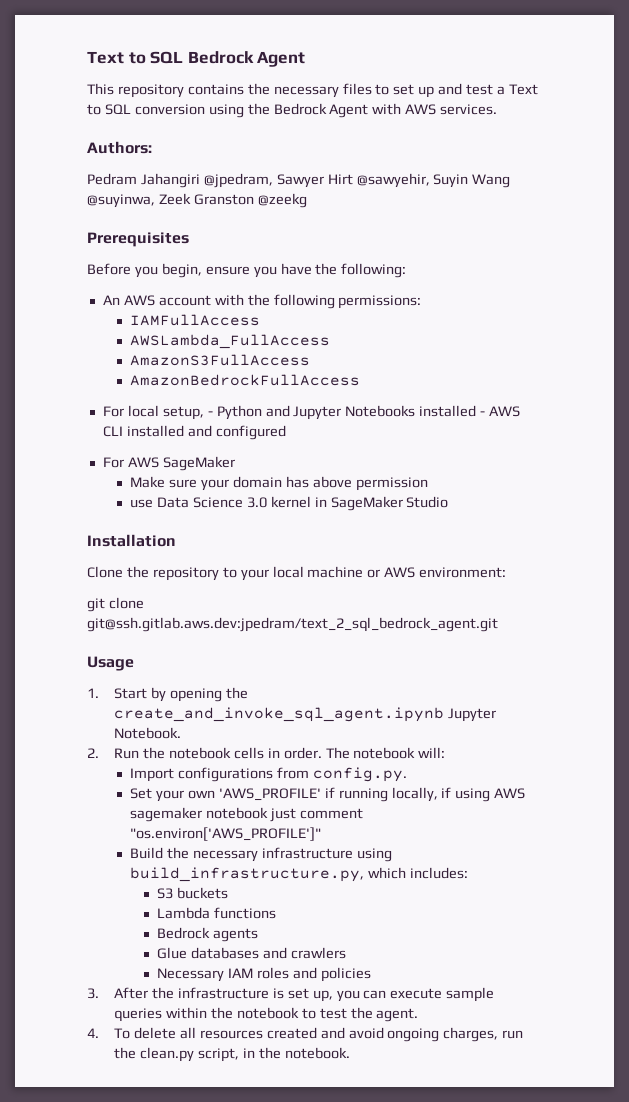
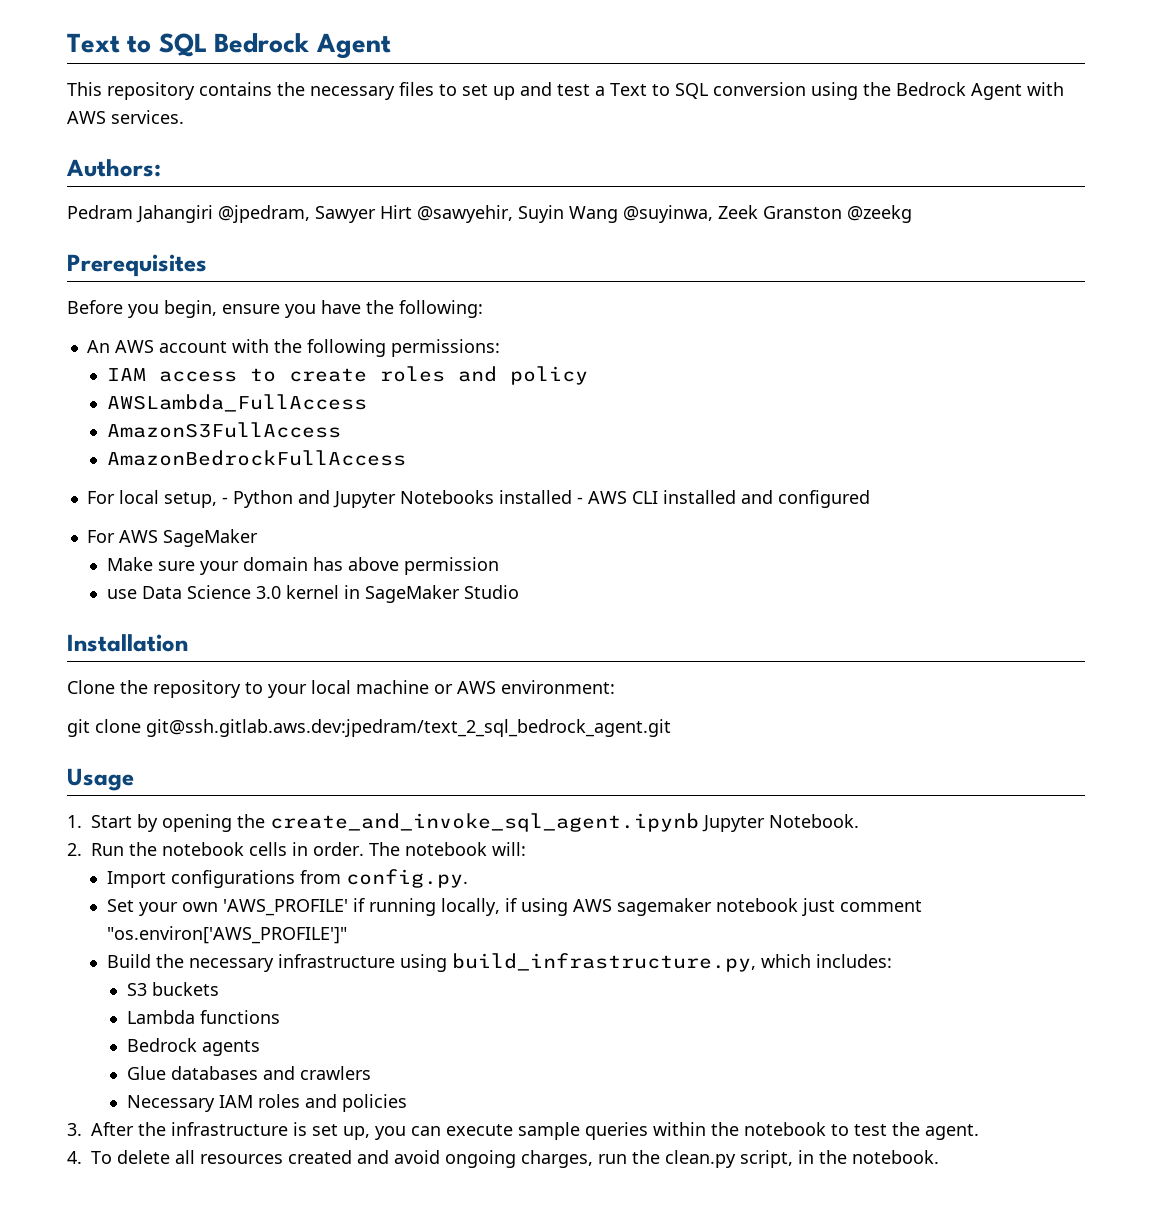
- IAMFullAccess
+ IAM access to create roles and policy

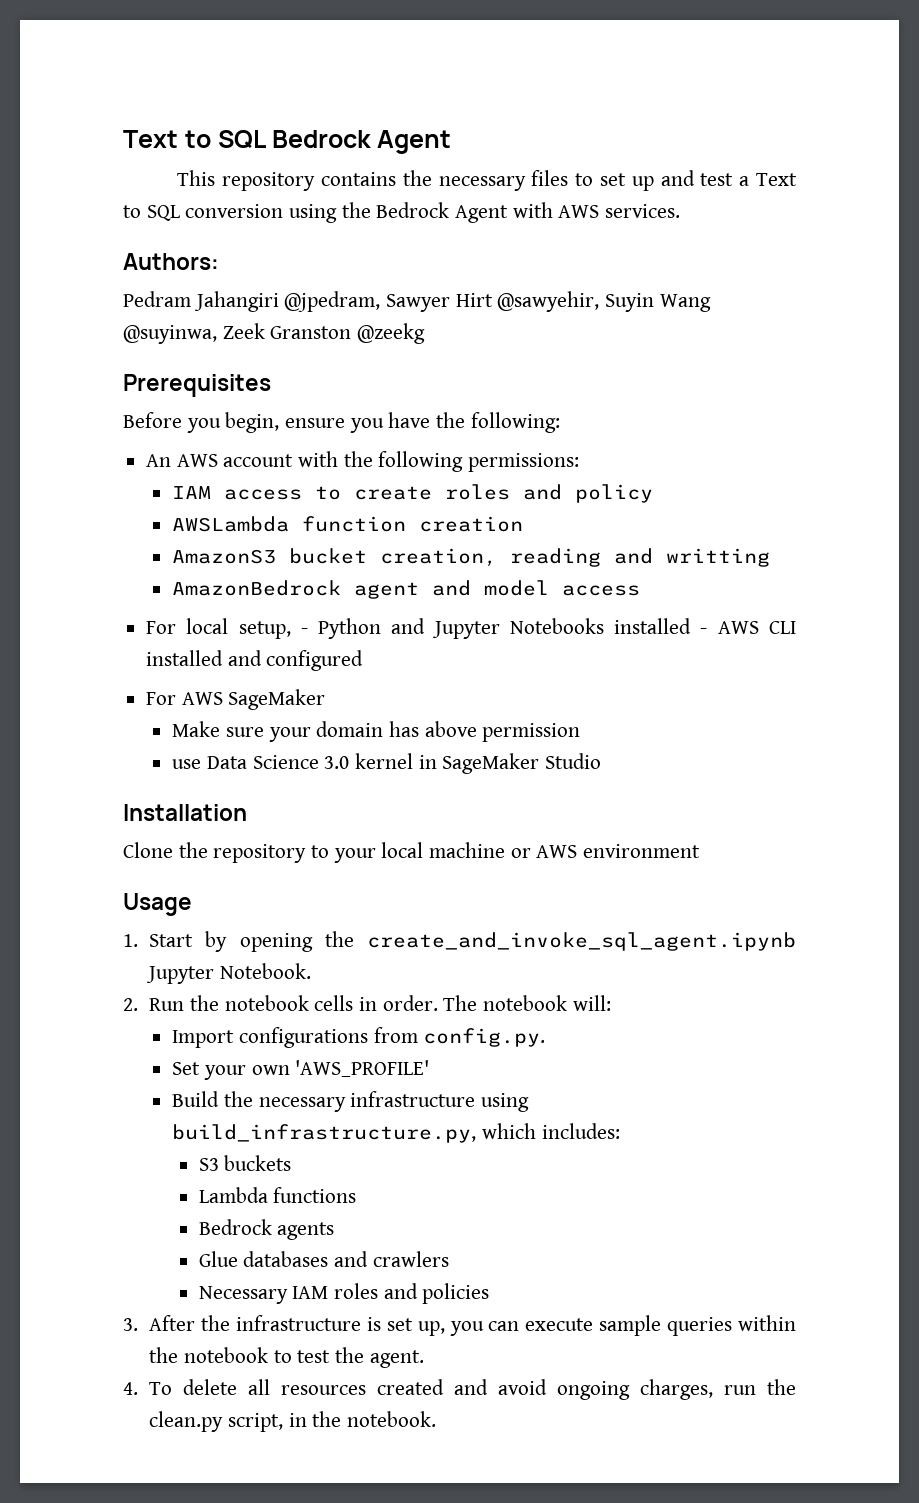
- AWSLambda_FullAccess
- AmazonS3FullAccess
- AmazonBedrockFullAccess
+ AWSLambda function creation
+ AmazonS3 bucket creation, reading and writting
+ AmazonBedrock agent and model access
- Clone the repository to your local machine or AWS environment:
- git clone git@ssh.gitlab.aws.dev:jpedram/text_2_sql_bedrock_agent.git
+ Clone the repository to your local machine or AWS environment
- Set your own 'AWS_PROFILE' if running locally, if using AWS sagemaker notebook just comment "os.environ['AWS_PROFILE']"
+ Set your own 'AWS_PROFILE'

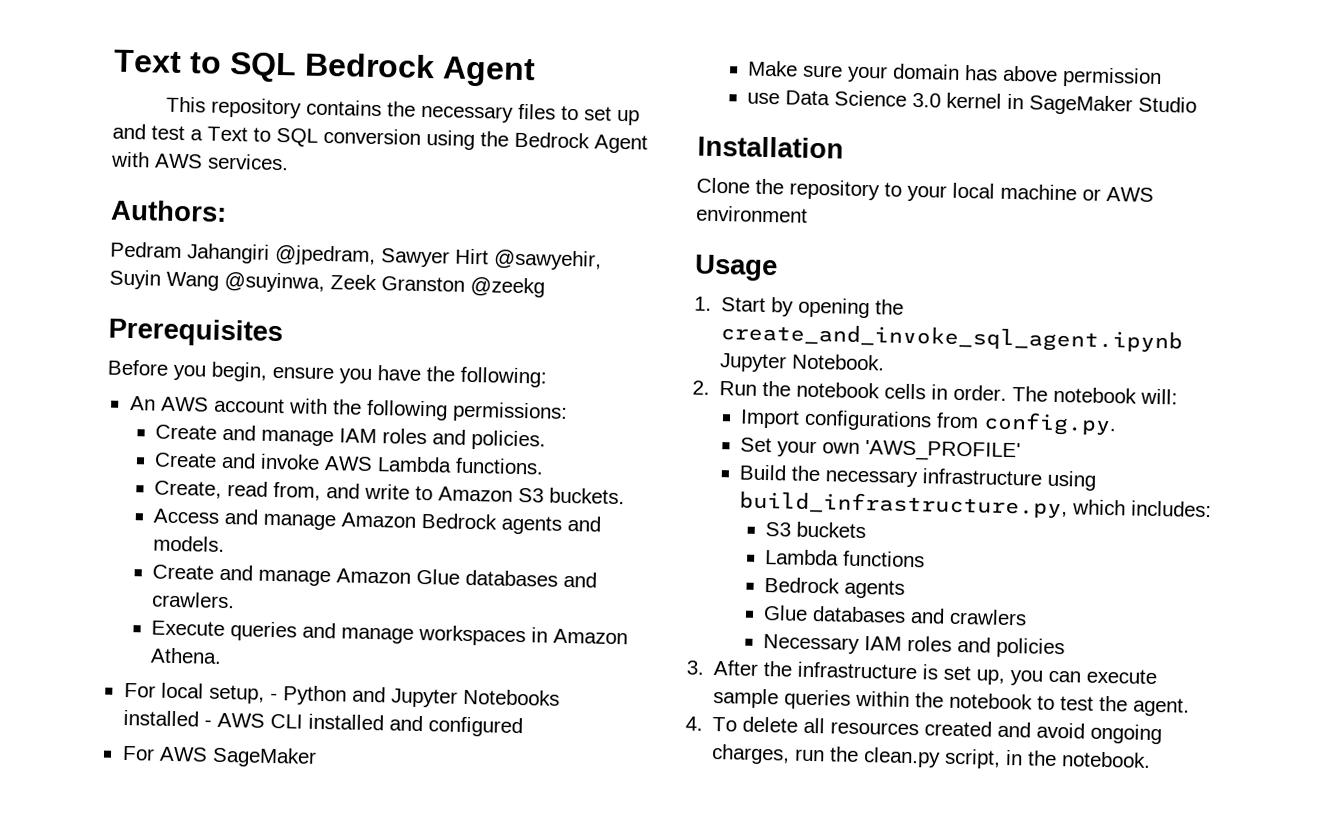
- IAM access to create roles and policy
- AWSLambda function creation
- AmazonS3 bucket creation, reading and writting
- AmazonBedrock agent and model access
+ Create and manage IAM roles and policies.
+ Create and invoke AWS Lambda functions.
+ Create, read from, and write to Amazon S3 buckets.
+ Access and manage Amazon Bedrock agents and models.
+ Create and manage Amazon Glue databases and crawlers.
+ Execute queries and manage workspaces in Amazon Athena.

